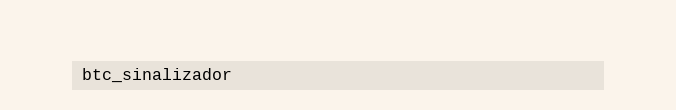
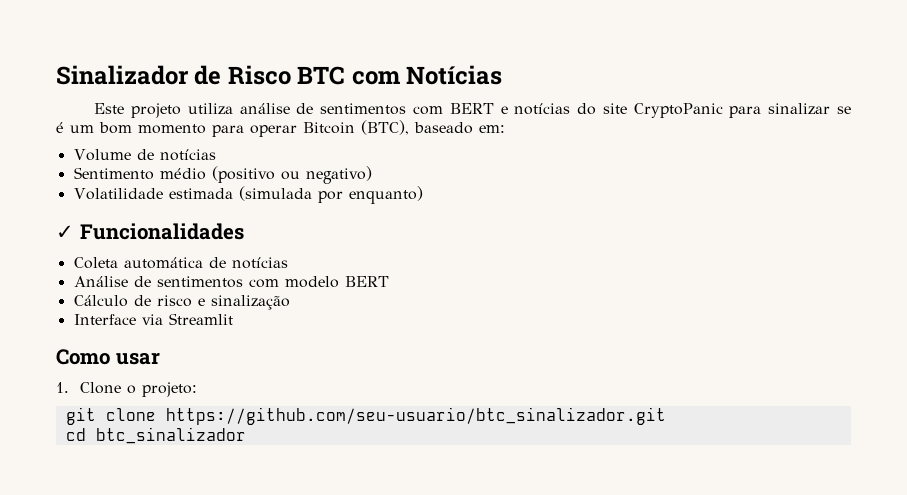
- btc_sinalizador
+ Sinalizador de Risco BTC com Notícias
+ Este projeto utiliza análise de sentimentos com BERT e notícias do site CryptoPanic para sinalizar se é um bom momento para operar Bitcoin (BTC), baseado em:
+ Volume de notícias
+ Sentimento médio (positivo ou negativo)
+ Volatilidade estimada (simulada por enquanto)
+ ✓ Funcionalidades
+ Coleta automática de notícias
+ Análise de sentimentos com modelo BERT
+ Cálculo de risco e sinalização
+ Interface via Streamlit
+ Como usar
+ 1. Clone o projeto:
+ git clone https://github.com/seu-usuario/btc_sinalizador.git
+ cd btc_sinalizador

